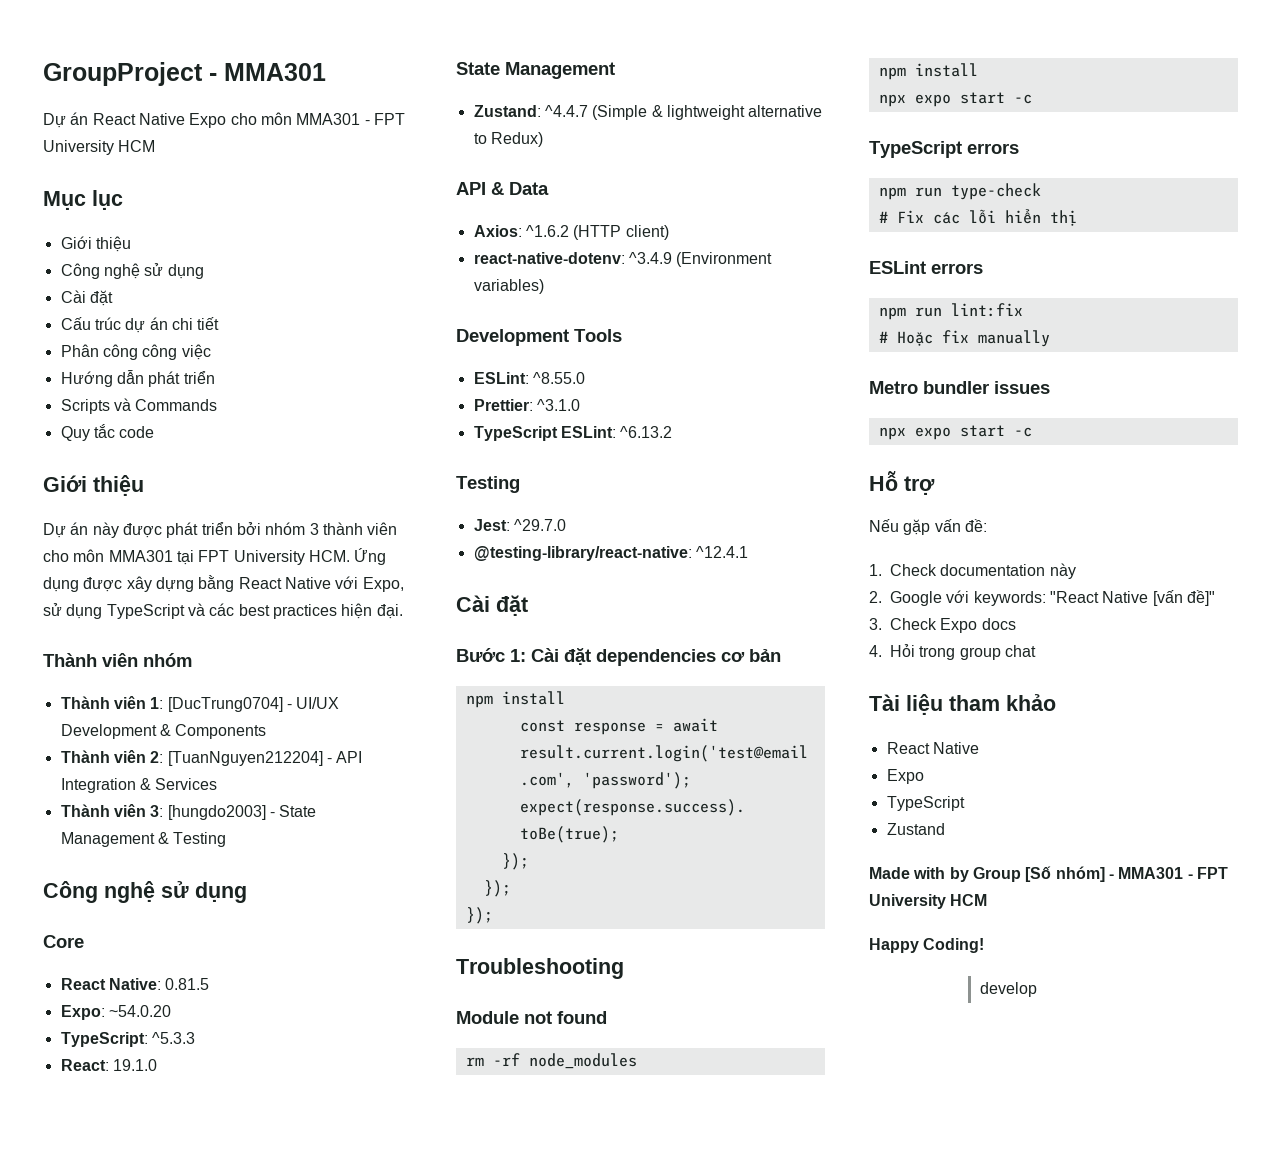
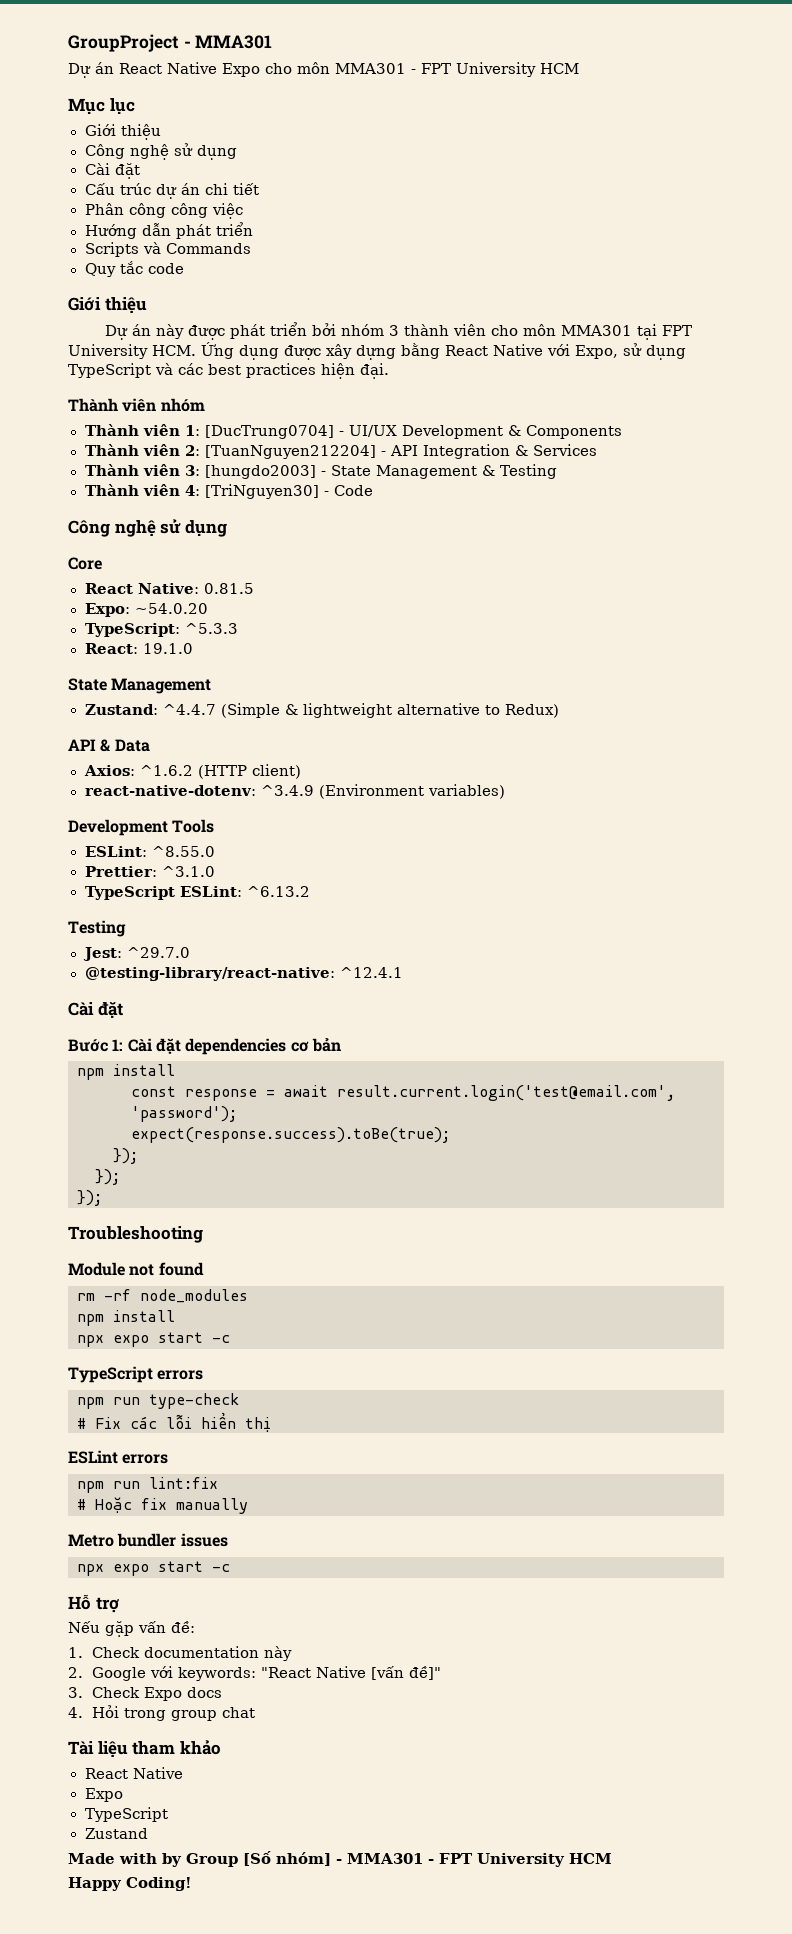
+ Thành viên 4: [TriNguyen30] - Code
- develop

